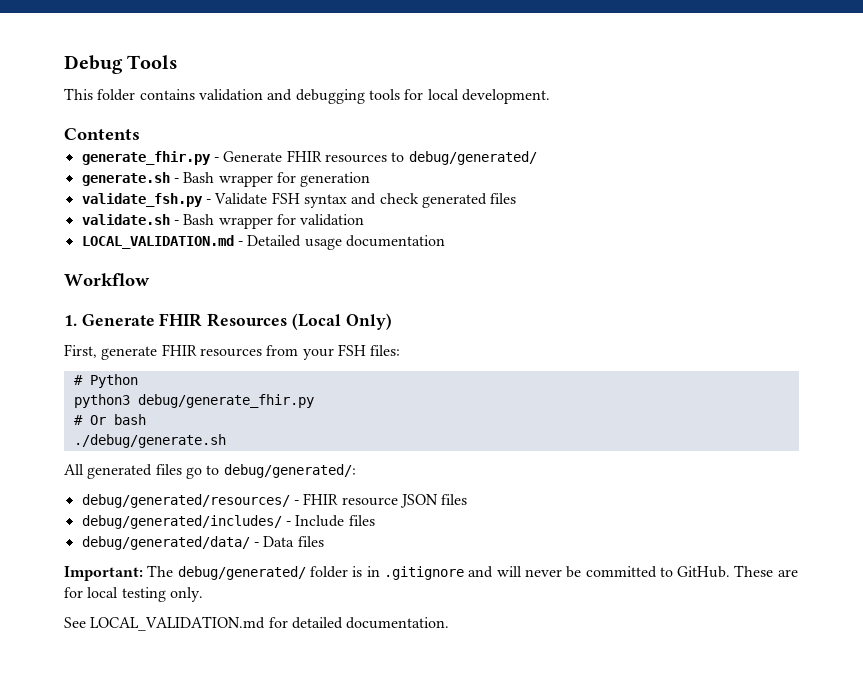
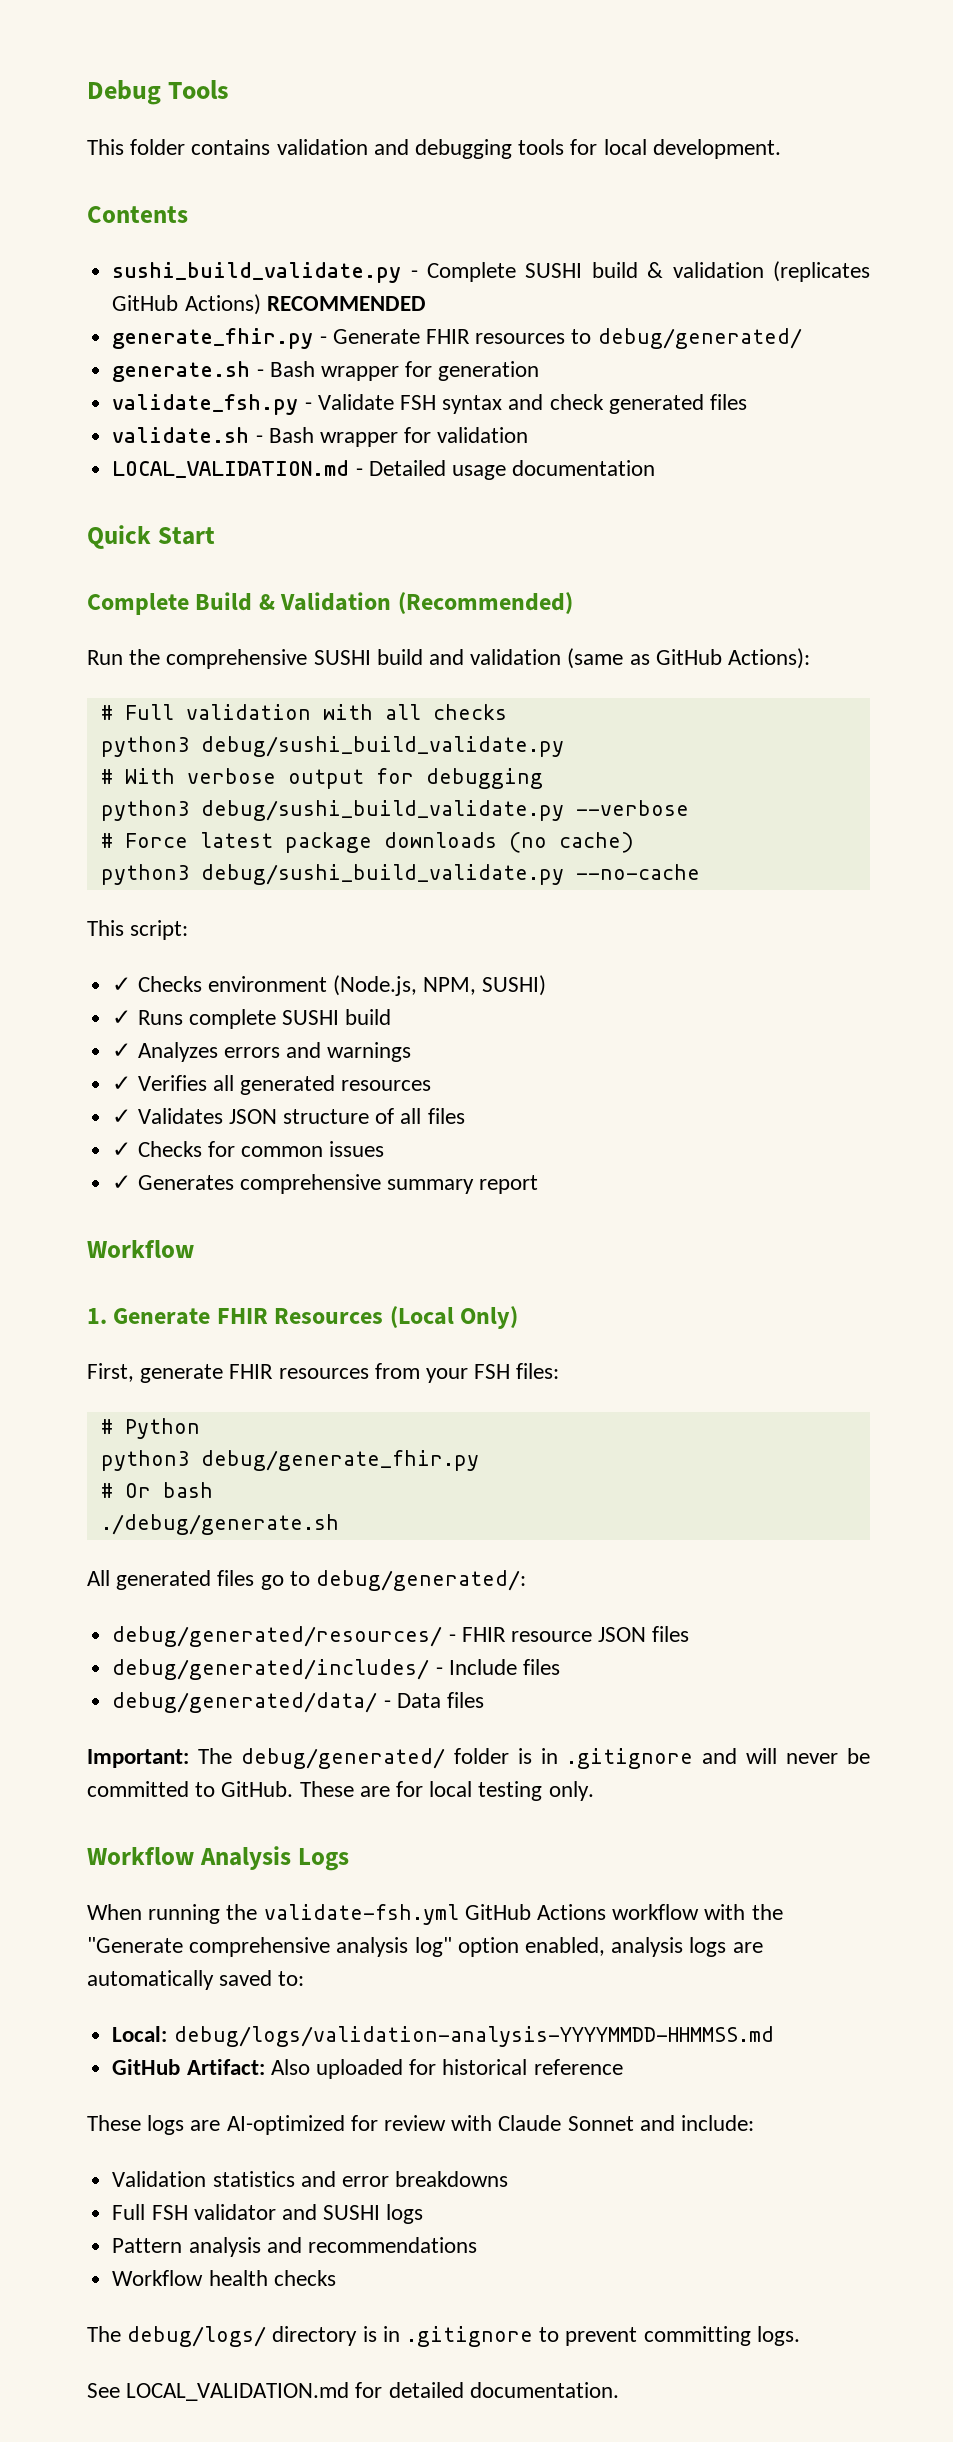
+ sushi_build_validate.py - Complete SUSHI build & validation (replicates GitHub Actions) RECOMMENDED
+ Quick Start
+ Complete Build & Validation (Recommended)
+ Run the comprehensive SUSHI build and validation (same as GitHub Actions):
+ # Full validation with all checks
+ python3 debug/sushi_build_validate.py
+ # With verbose output for debugging
+ python3 debug/sushi_build_validate.py --verbose
+ # Force latest package downloads (no cache)
+ python3 debug/sushi_build_validate.py --no-cache
+ This script:
+ ✓ Checks environment (Node.js, NPM, SUSHI)
+ ✓ Runs complete SUSHI build
+ ✓ Analyzes errors and warnings
+ ✓ Verifies all generated resources
+ ✓ Validates JSON structure of all files
+ ✓ Checks for common issues
+ ✓ Generates comprehensive summary report
+ Workflow Analysis Logs
+ When running the validate-fsh.yml GitHub Actions workflow with the "Generate comprehensive analysis log" option enabled, analysis logs are automatically saved to:
+ Local: debug/logs/validation-analysis-YYYYMMDD-HHMMSS.md
+ GitHub Artifact: Also uploaded for historical reference
+ These logs are AI-optimized for review with Claude Sonnet and include:
+ Validation statistics and error breakdowns
+ Full FSH validator and SUSHI logs
+ Pattern analysis and recommendations
+ Workflow health checks
+ The debug/logs/ directory is in .gitignore to prevent committing logs.

